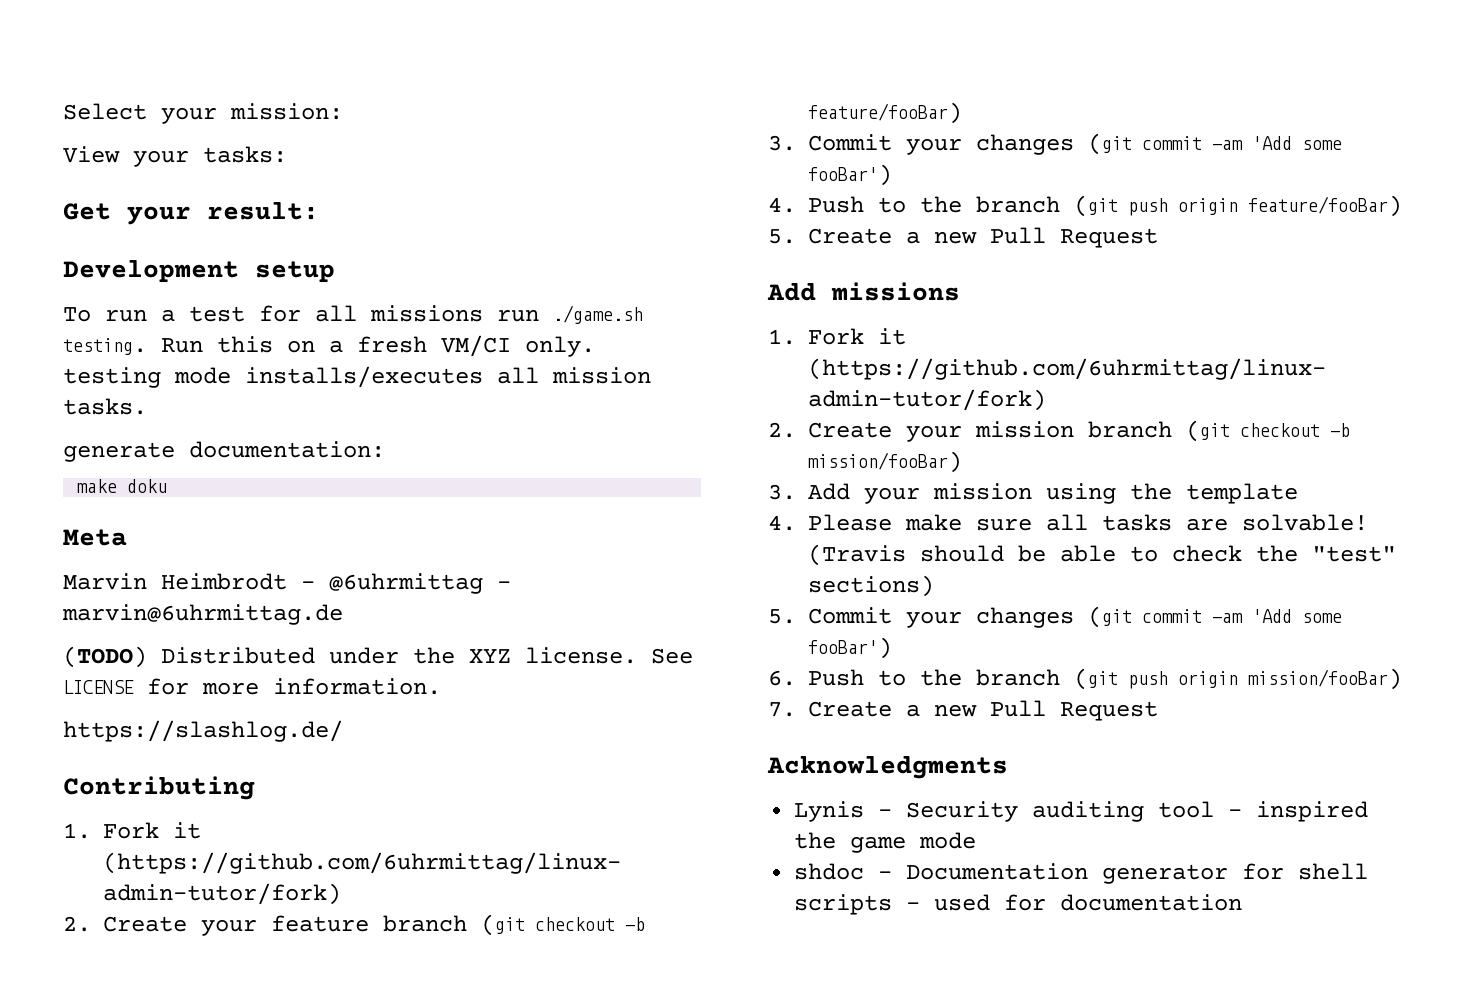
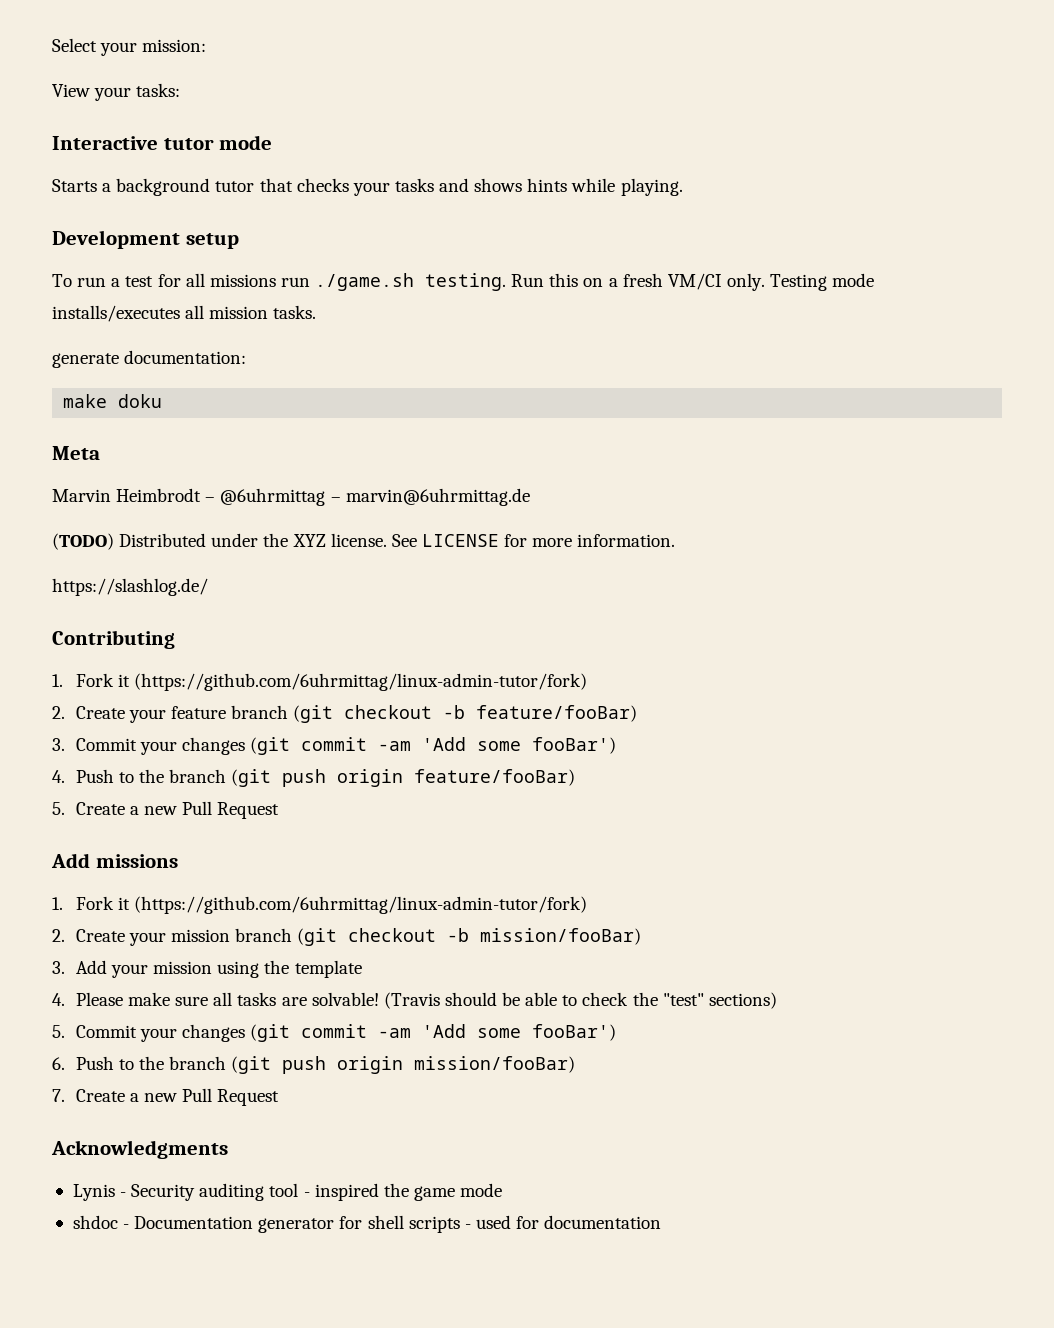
- Get your result:
+ Interactive tutor mode
+ Starts a background tutor that checks your tasks and shows hints while playing.
- Run this on a fresh VM/CI only. testing mode installs/executes all mission tasks.
+ Run this on a fresh VM/CI only. Testing mode installs/executes all mission tasks.

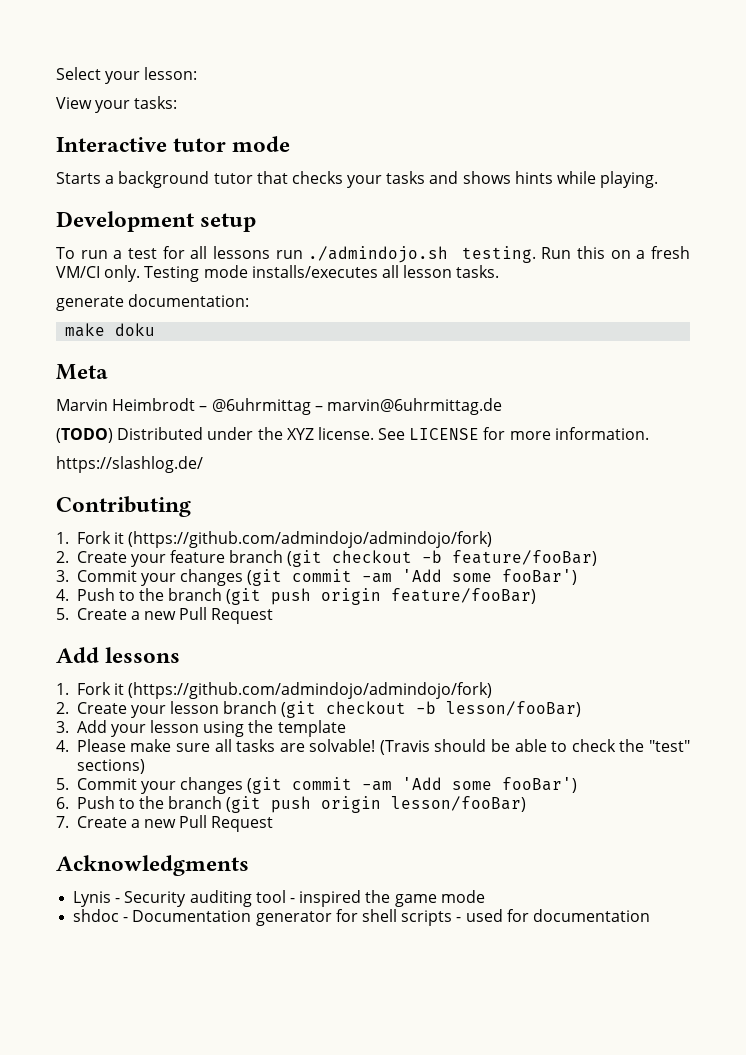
- Select your mission:
+ Select your lesson:
- To run a test for all missions run ./game.sh testing.
+ To run a test for all lessons run ./admindojo.sh testing.
- Testing mode installs/executes all mission tasks.
+ Testing mode installs/executes all lesson tasks.
  Contributing
- 1. Fork it (https://github.com/6uhrmittag/linux-admin-tutor/fork)
+ 1. Fork it (https://github.com/admindojo/admindojo/fork)
- Add missions
- 1. Fork it (https://github.com/6uhrmittag/linux-admin-tutor/fork)
- 2. Create your mission branch (git checkout -b mission/fooBar)
+ Add lessons
+ 1. Fork it (https://github.com/admindojo/admindojo/fork)
+ 2. Create your lesson branch (git checkout -b lesson/fooBar)
- 3. Add your mission using the template
+ 3. Add your lesson using the template
- 6. Push to the branch (git push origin mission/fooBar)
+ 6. Push to the branch (git push origin lesson/fooBar)

